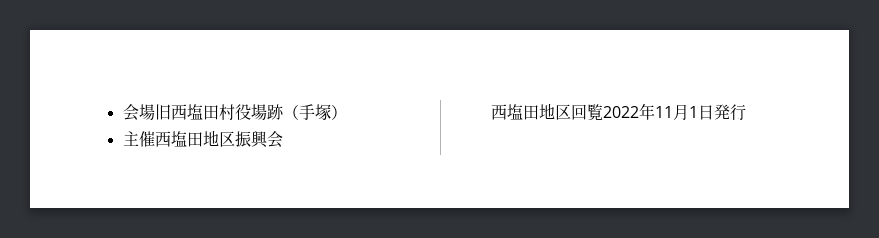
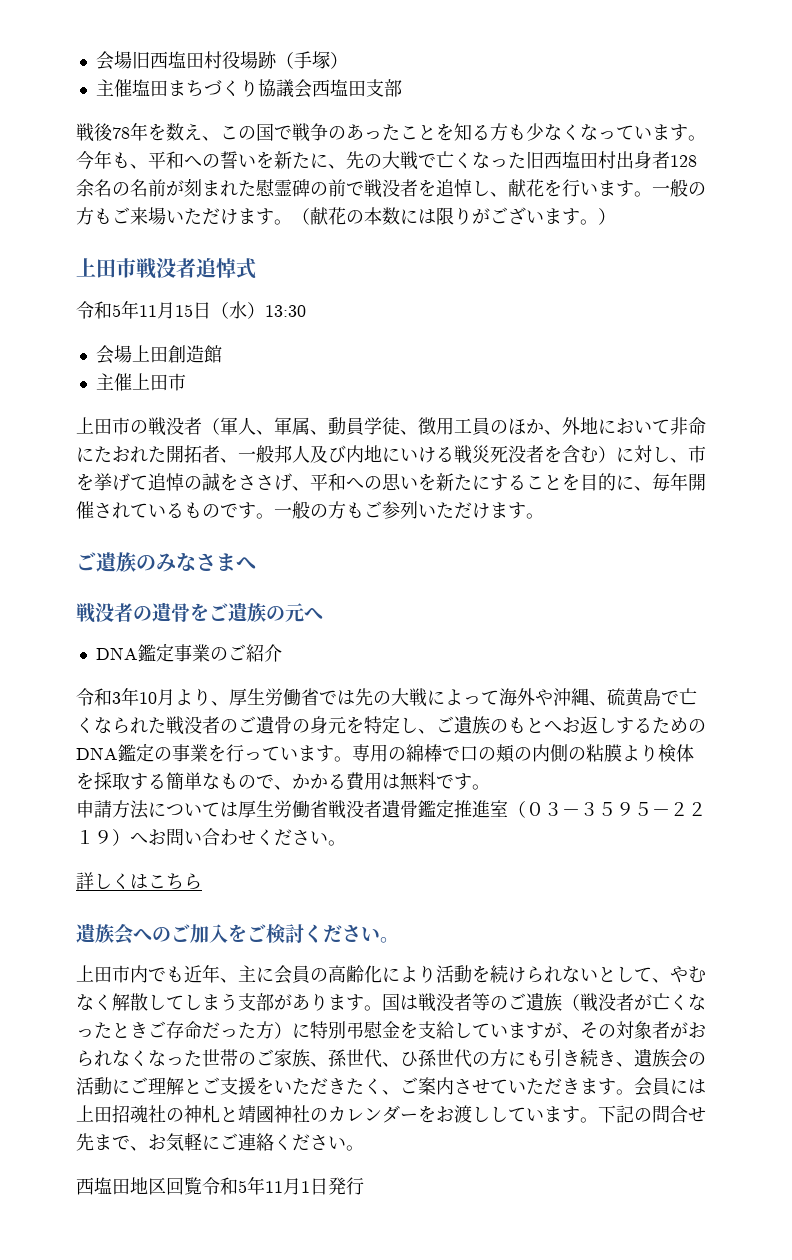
- 主催西塩田地区振興会
+ 主催塩田まちづくり協議会西塩田支部
+ 戦後78年を数え、この国で戦争のあったことを知る方も少なくなっています。今年も、平和への誓いを新たに、先の大戦で亡くなった旧西塩田村出身者128余名の名前が刻まれた慰霊碑の前で戦没者を追悼し、献花を行います。一般の方もご来場いただけます。（献花の本数には限りがございます。）
+ 上田市戦没者追悼式
+ 令和5年11月15日（水）13:30
+ 会場上田創造館
+ 主催上田市
+ 上田市の戦没者（軍人、軍属、動員学徒、徴用工員のほか、外地において非命にたおれた開拓者、一般邦人及び内地にいける戦災死没者を含む）に対し、市を挙げて追悼の誠をささげ、平和への思いを新たにすることを目的に、毎年開催されているものです。一般の方もご参列いただけます。
+ ご遺族のみなさまへ
+ 戦没者の遺骨をご遺族の元へ
+ DNA鑑定事業のご紹介
+ 令和3年10月より、厚生労働省では先の大戦によって海外や沖縄、硫黄島で亡くなられた戦没者のご遺骨の身元を特定し、ご遺族のもとへお返しするためのDNA鑑定の事業を行っています。専用の綿棒で口の頬の内側の粘膜より検体を採取する簡単なもので、かかる費用は無料です。
+ 申請方法については厚生労働省戦没者遺骨鑑定推進室（０３－３５９５－２２１９）へお問い合わせください。
+ 詳しくはこちら
+ 遺族会へのご加入をご検討ください。
+ 上田市内でも近年、主に会員の高齢化により活動を続けられないとして、やむなく解散してしまう支部があります。国は戦没者等のご遺族（戦没者が亡くなったときご存命だった方）に特別弔慰金を支給していますが、その対象者がおられなくなった世帯のご家族、孫世代、ひ孫世代の方にも引き続き、遺族会の活動にご理解とご支援をいただきたく、ご案内させていただきます。会員には上田招魂社の神札と靖國神社のカレンダーをお渡ししています。下記の問合せ先まで、お気軽にご連絡ください。
- 西塩田地区回覧2022年11月1日発行
+ 西塩田地区回覧令和5年11月1日発行

